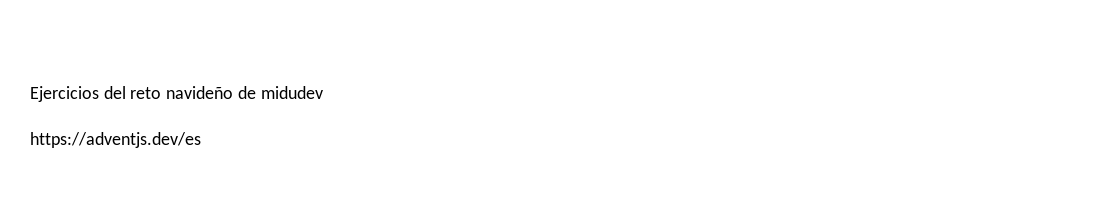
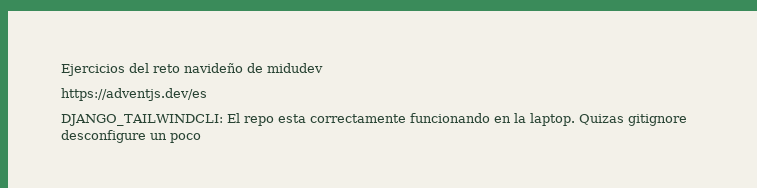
+ DJANGO_TAILWINDCLI: El repo esta correctamente funcionando en la laptop. Quizas gitignore desconfigure un poco

